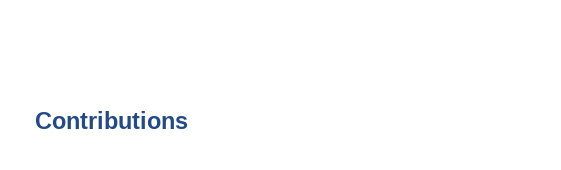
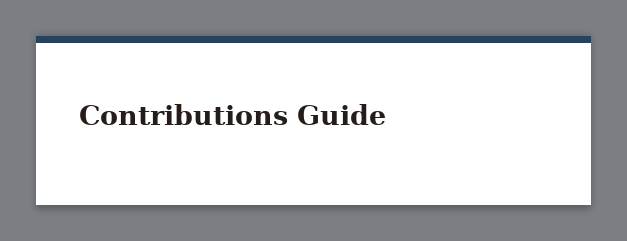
- Contributions
+ Contributions Guide

